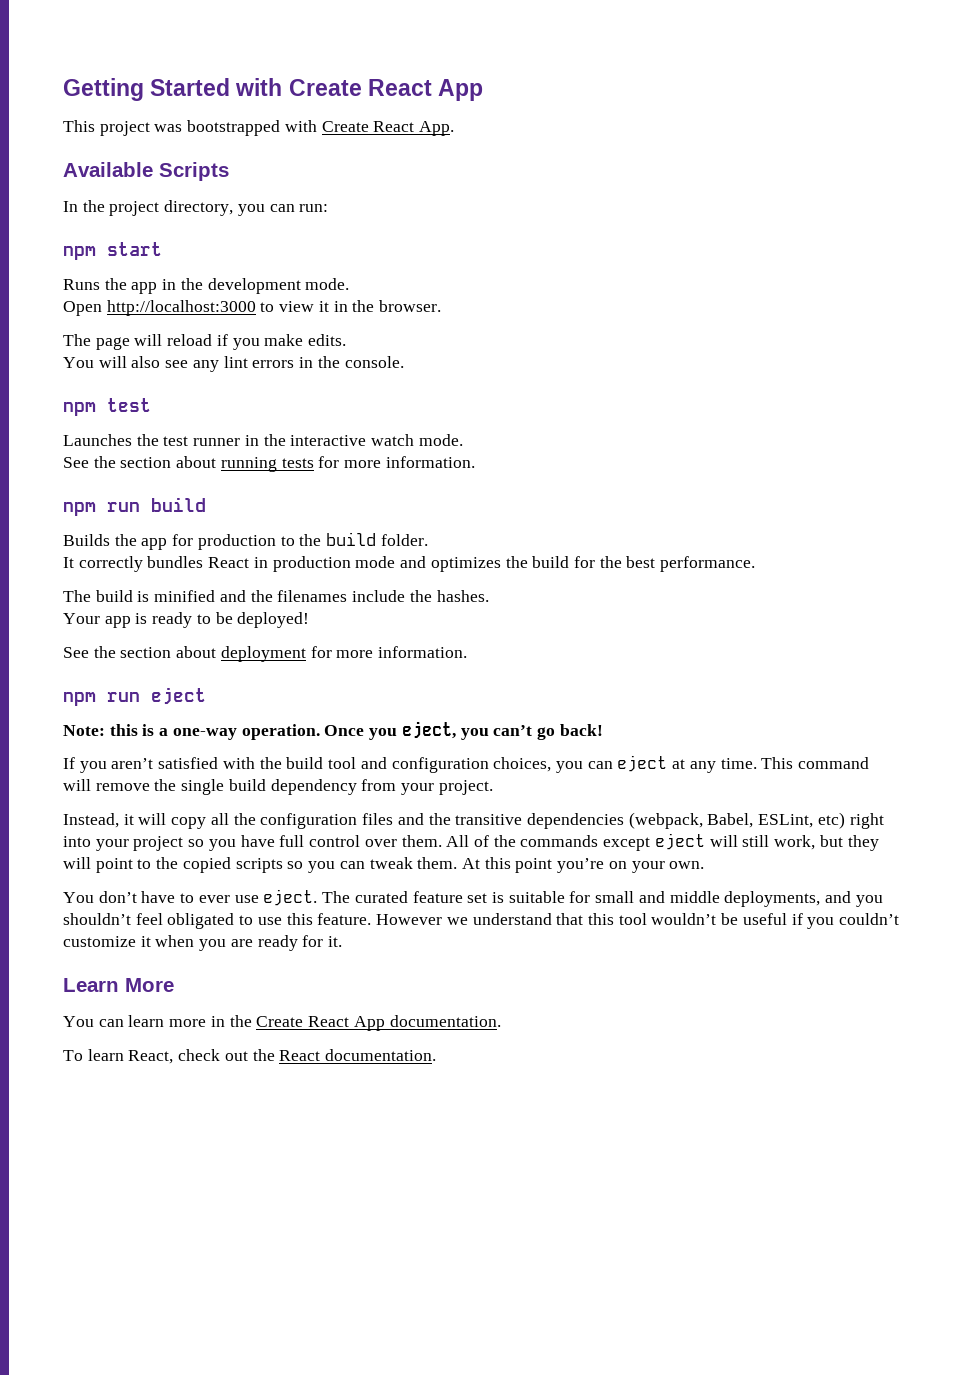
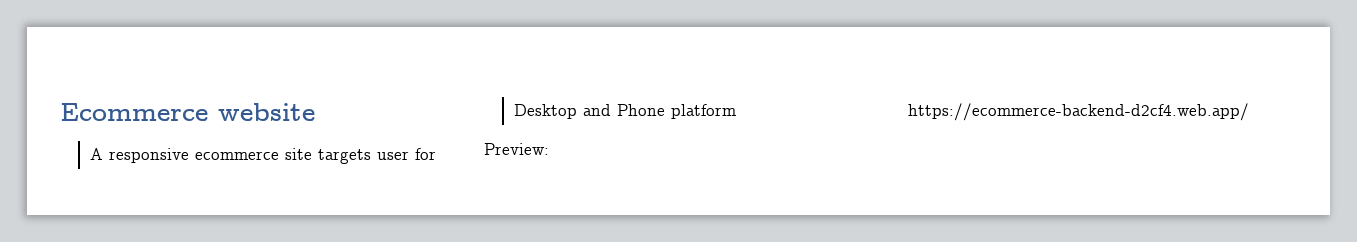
- Getting Started with Create React App
- This project was bootstrapped with Create React App.
- Available Scripts
- In the project directory, you can run:
- npm start
- Runs the app in the development mode.
- Open http://localhost:3000 to view it in the browser.
- The page will reload if you make edits.
- You will also see any lint errors in the console.
- npm test
- Launches the test runner in the interactive watch mode.
- See the section about running tests for more information.
- npm run build
- Builds the app for production to the build folder.
- It correctly bundles React in production mode and optimizes the build for the best performance.
- The build is minified and the filenames include the hashes.
- Your app is ready to be deployed!
- See the section about deployment for more information.
- npm run eject
- Note: this is a one-way operation. Once you eject, you can’t go back!
- If you aren’t satisfied with the build tool and configuration choices, you can eject at any time. This command will remove the single build dependency from your project.
- Instead, it will copy all the configuration files and the transitive dependencies (webpack, Babel, ESLint, etc) right into your project so you have full control over them. All of the commands except eject will still work, but they will point to the copied scripts so you can tweak them. At this point you’re on your own.
- You don’t have to ever use eject. The curated feature set is suitable for small and middle deployments, and you shouldn’t feel obligated to use this feature. However we understand that this tool wouldn’t be useful if you couldn’t customize it when you are ready for it.
- Learn More
- You can learn more in the Create React App documentation.
- To learn React, check out the React documentation.
+ Ecommerce website
+ A responsive ecommerce site targets user for Desktop and Phone platform
+ Preview: https://ecommerce-backend-d2cf4.web.app/

